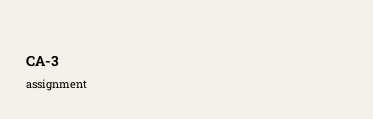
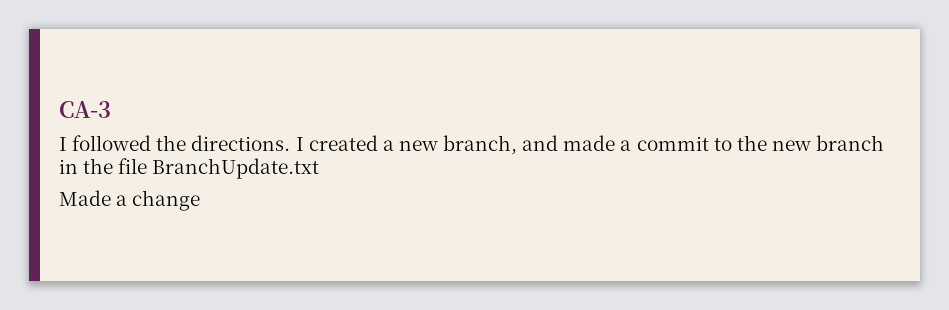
- assignment
+ I followed the directions. I created a new branch, and made a commit to the new branch in the file BranchUpdate.txt
+ Made a change

